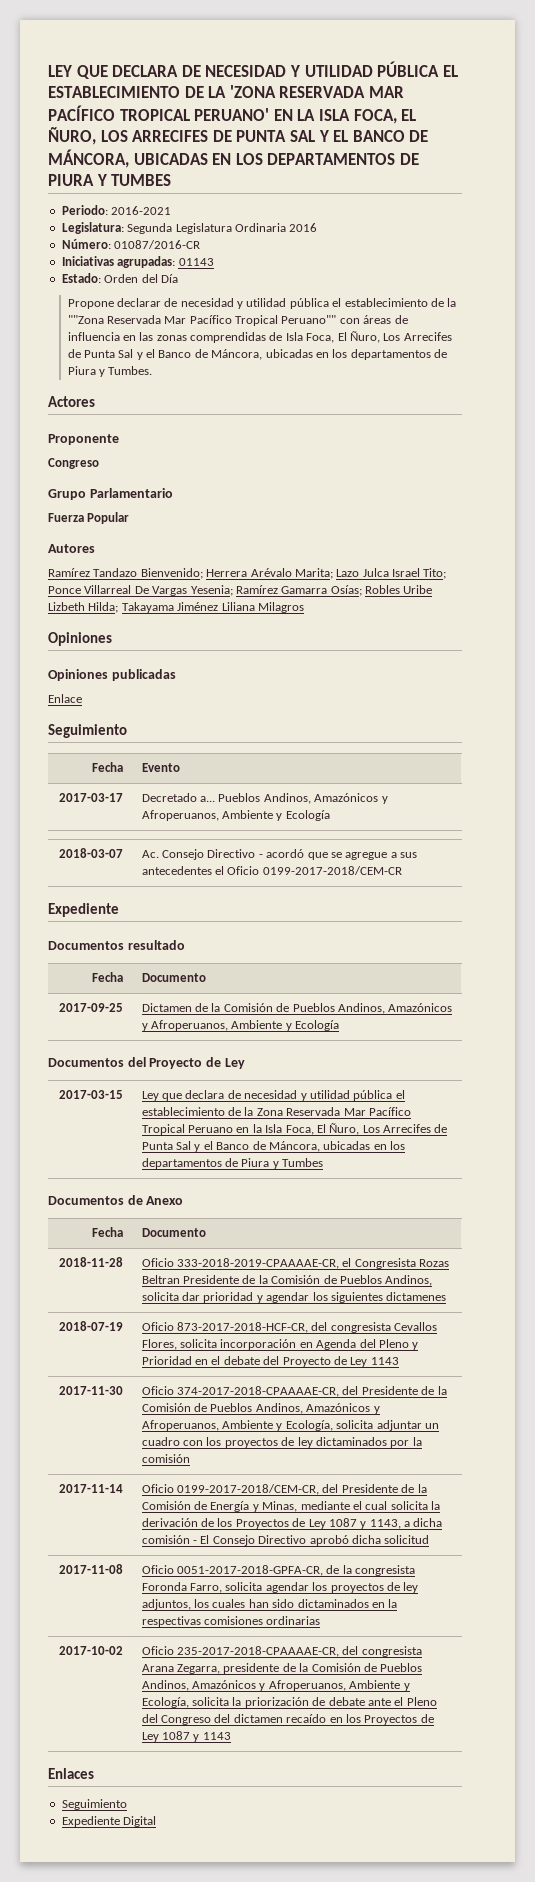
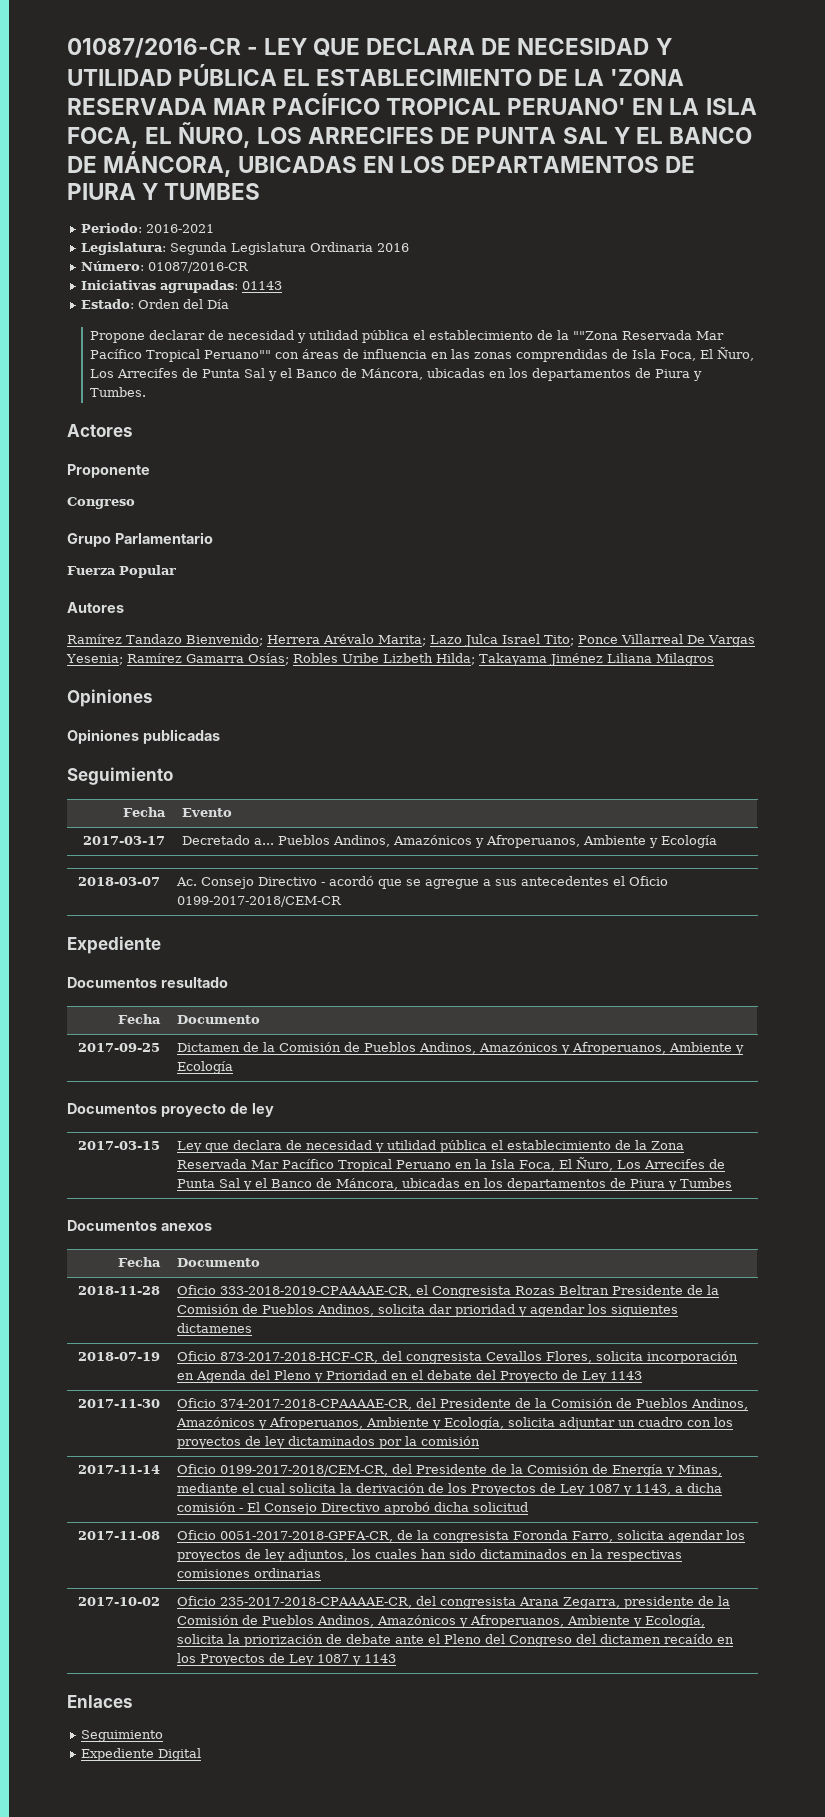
- LEY QUE DECLARA DE NECESIDAD Y UTILIDAD PÚBLICA EL ESTABLECIMIENTO DE LA 'ZONA RESERVADA MAR PACÍFICO TROPICAL PERUANO' EN LA ISLA FOCA, EL ÑURO, LOS ARRECIFES DE PUNTA SAL Y EL BANCO DE MÁNCORA, UBICADAS EN LOS DEPARTAMENTOS DE PIURA Y TUMBES
+ 01087/2016-CR - LEY QUE DECLARA DE NECESIDAD Y UTILIDAD PÚBLICA EL ESTABLECIMIENTO DE LA 'ZONA RESERVADA MAR PACÍFICO TROPICAL PERUANO' EN LA ISLA FOCA, EL ÑURO, LOS ARRECIFES DE PUNTA SAL Y EL BANCO DE MÁNCORA, UBICADAS EN LOS DEPARTAMENTOS DE PIURA Y TUMBES
- Enlace
- Documentos del Proyecto de Ley
+ Documentos proyecto de ley
- Documentos de Anexo
+ Documentos anexos

